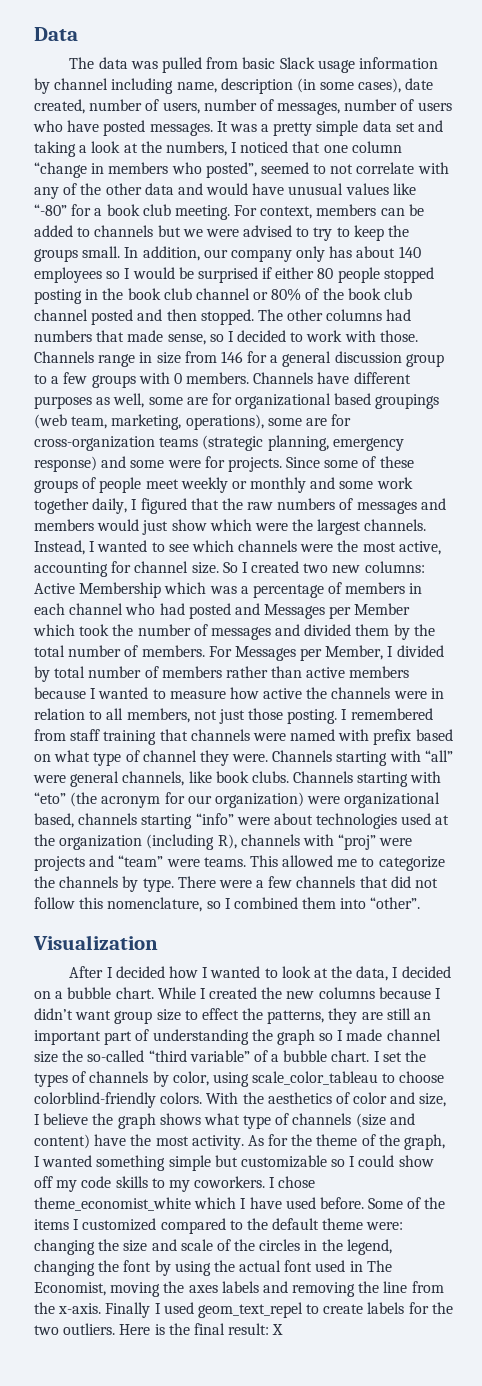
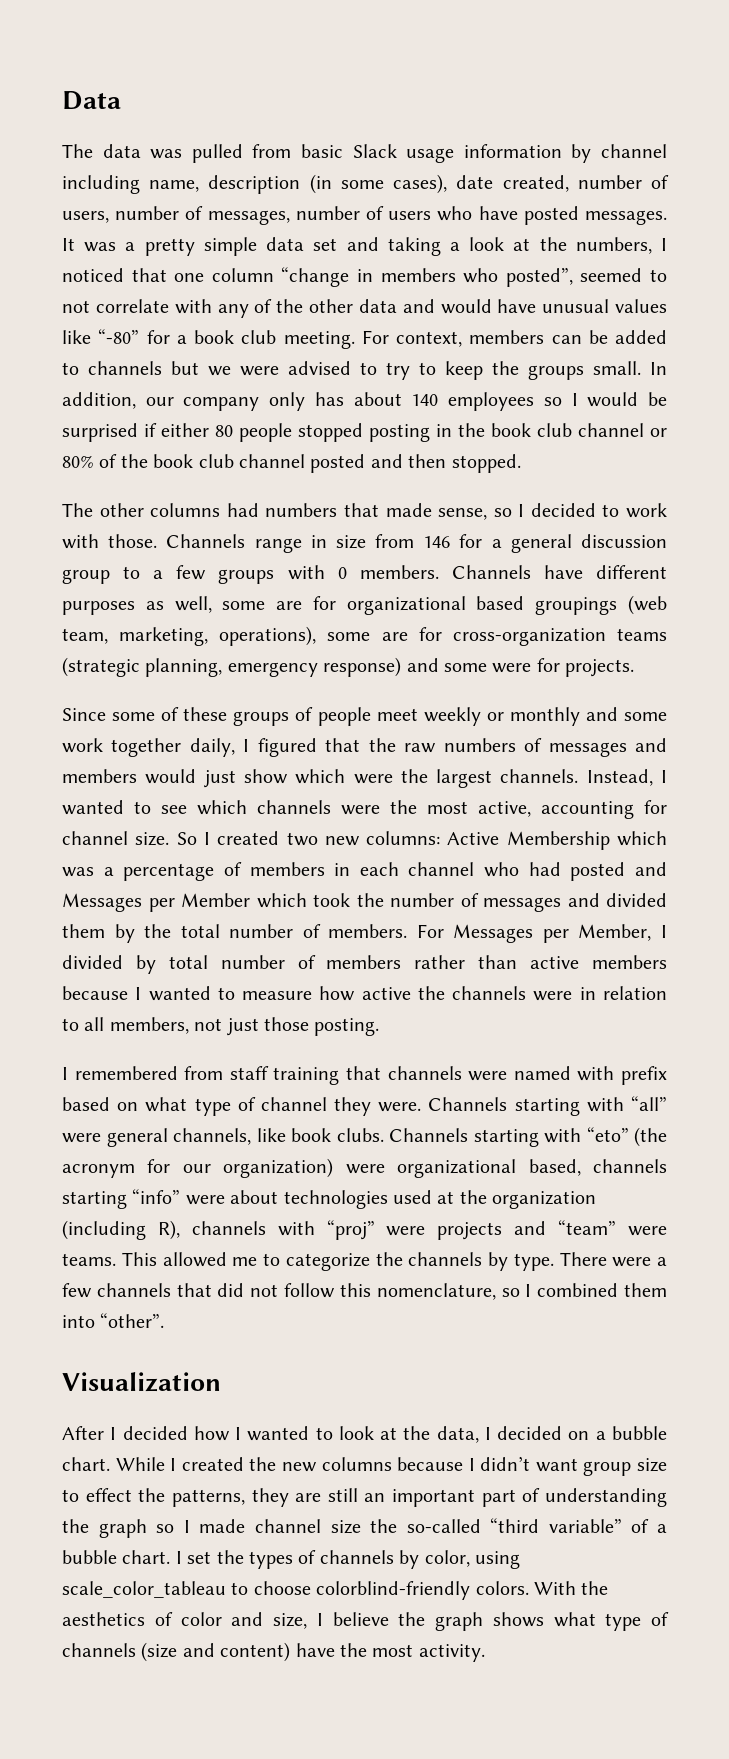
- In addition, our company only has about 140 employees so I would be surprised if either 80 people stopped posting in the book club channel or 80% of the book club channel posted and then stopped. The other columns had numbers that made sense, so I decided to work with those.
+ In addition, our company only has about 140 employees so I would be surprised if either 80 people stopped posting in the book club channel or 80% of the book club channel posted and then stopped.
+ The other columns had numbers that made sense, so I decided to work with those.
- Channels have different purposes as well, some are for organizational based groupings (web team, marketing, operations), some are for cross-organization teams (strategic planning, emergency response) and some were for projects. Since some of these groups of people meet weekly or monthly and some work together daily, I figured that the raw numbers of messages and members would just show which were the largest channels.
+ Channels have different purposes as well, some are for organizational based groupings (web team, marketing, operations), some are for cross-organization teams (strategic planning, emergency response) and some were for projects.
+ Since some of these groups of people meet weekly or monthly and some work together daily, I figured that the raw numbers of messages and members would just show which were the largest channels.
- For Messages per Member, I divided by total number of members rather than active members because I wanted to measure how active the channels were in relation to all members, not just those posting. I remembered from staff training that channels were named with prefix based on what type of channel they were.
+ For Messages per Member, I divided by total number of members rather than active members because I wanted to measure how active the channels were in relation to all members, not just those posting.
+ I remembered from staff training that channels were named with prefix based on what type of channel they were.
- As for the theme of the graph, I wanted something simple but customizable so I could show off my code skills to my coworkers. I chose theme_economist_white which I have used before. Some of the items I customized compared to the default theme were: changing the size and scale of the circles in the legend, changing the font by using the actual font used in The Economist, moving the axes labels and removing the line from the x-axis. Finally I used geom_text_repel to create labels for the two outliers. Here is the final result: X

